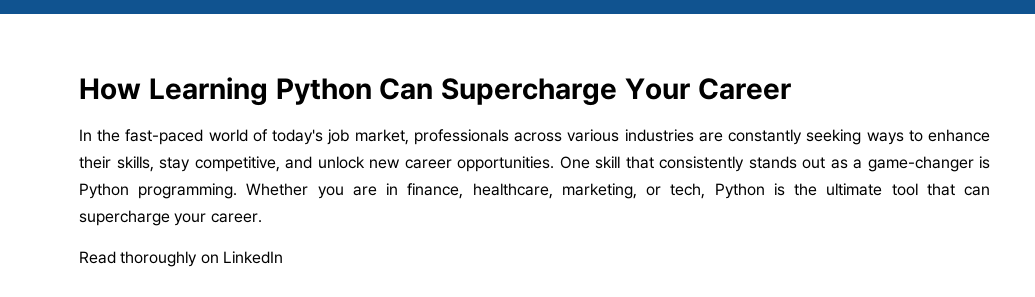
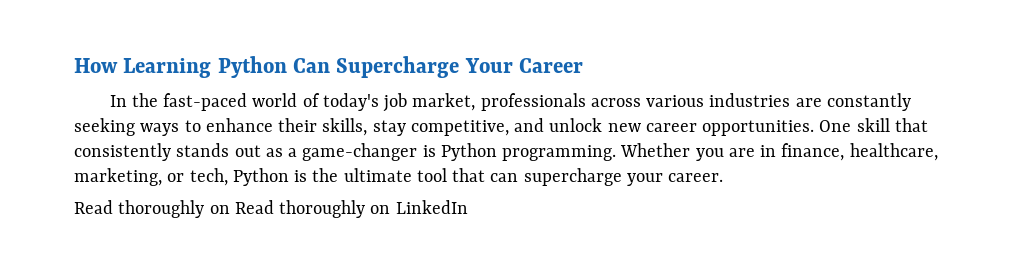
- Read thoroughly on LinkedIn
+ Read thoroughly on Read thoroughly on LinkedIn

